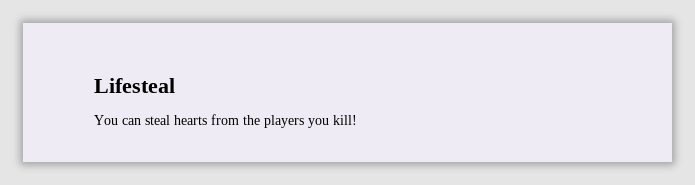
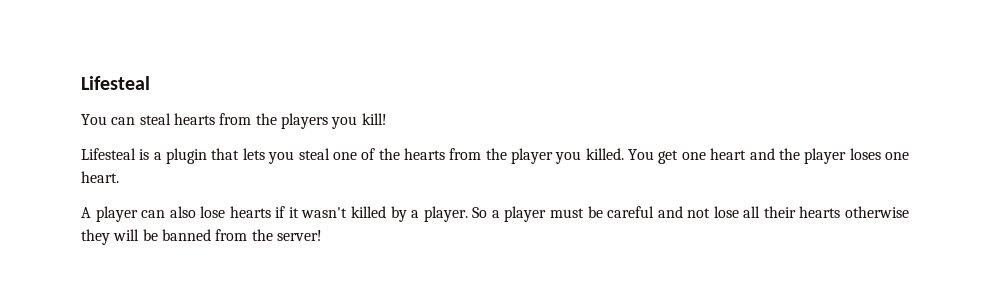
+ Lifesteal is a plugin that lets you steal one of the hearts from the player you killed. You get one heart and the player loses one heart.
+ A player can also lose hearts if it wasn't killed by a player. So a player must be careful and not lose all their hearts otherwise they will be banned from the server!

